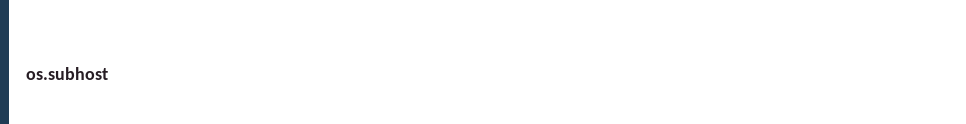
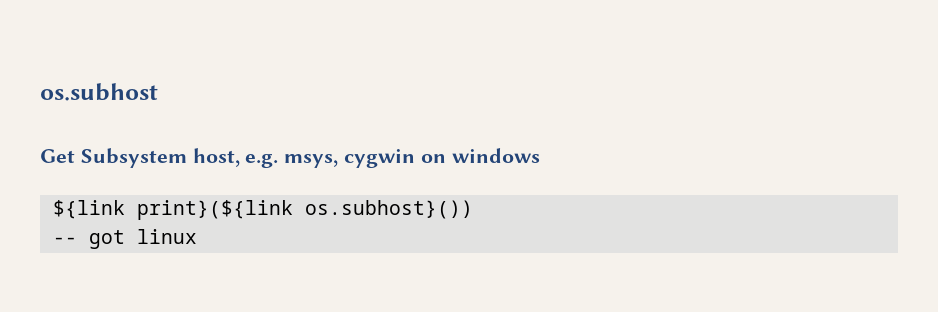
+ Get Subsystem host, e.g. msys, cygwin on windows
+ ${link print}(${link os.subhost}())
+ -- got linux

